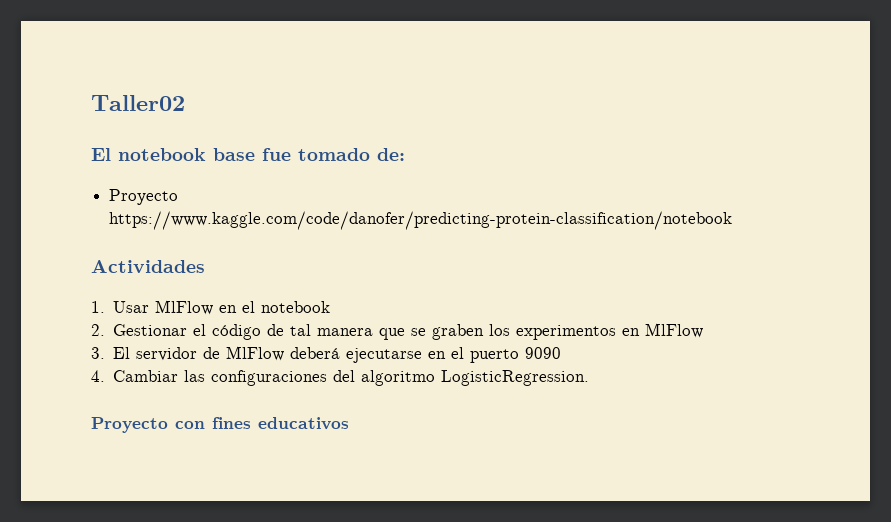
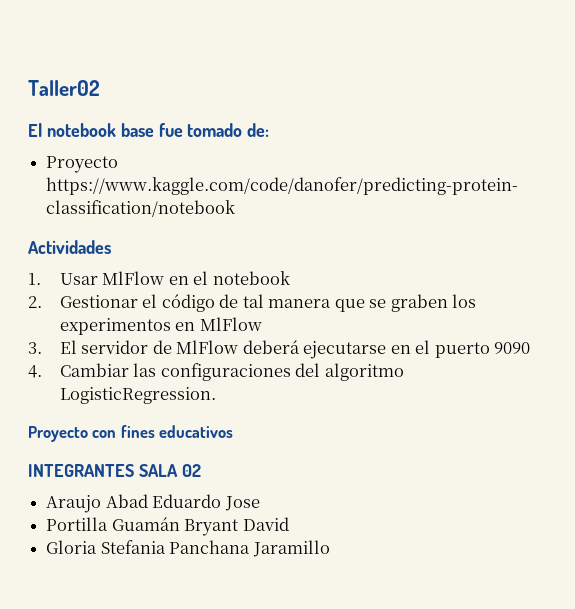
+ INTEGRANTES SALA 02
+ Araujo Abad Eduardo Jose
+ Portilla Guamán Bryant David
+ Gloria Stefania Panchana Jaramillo

